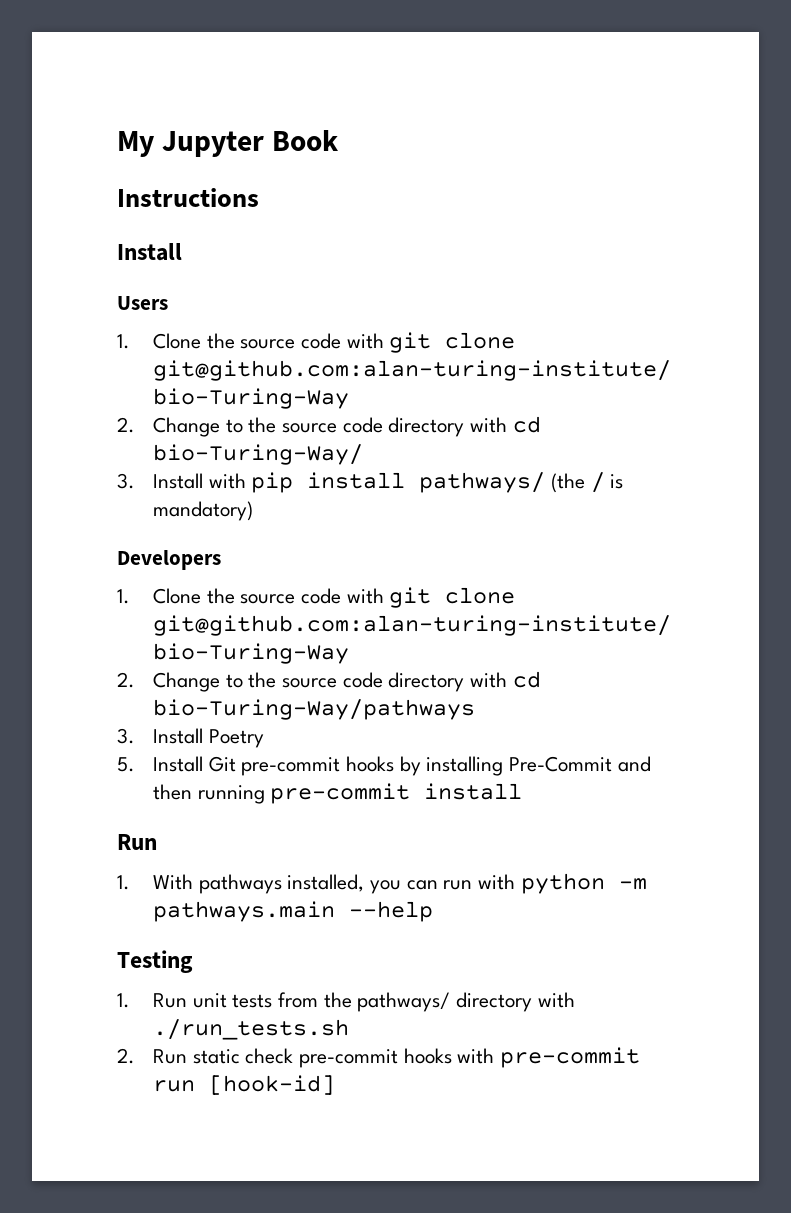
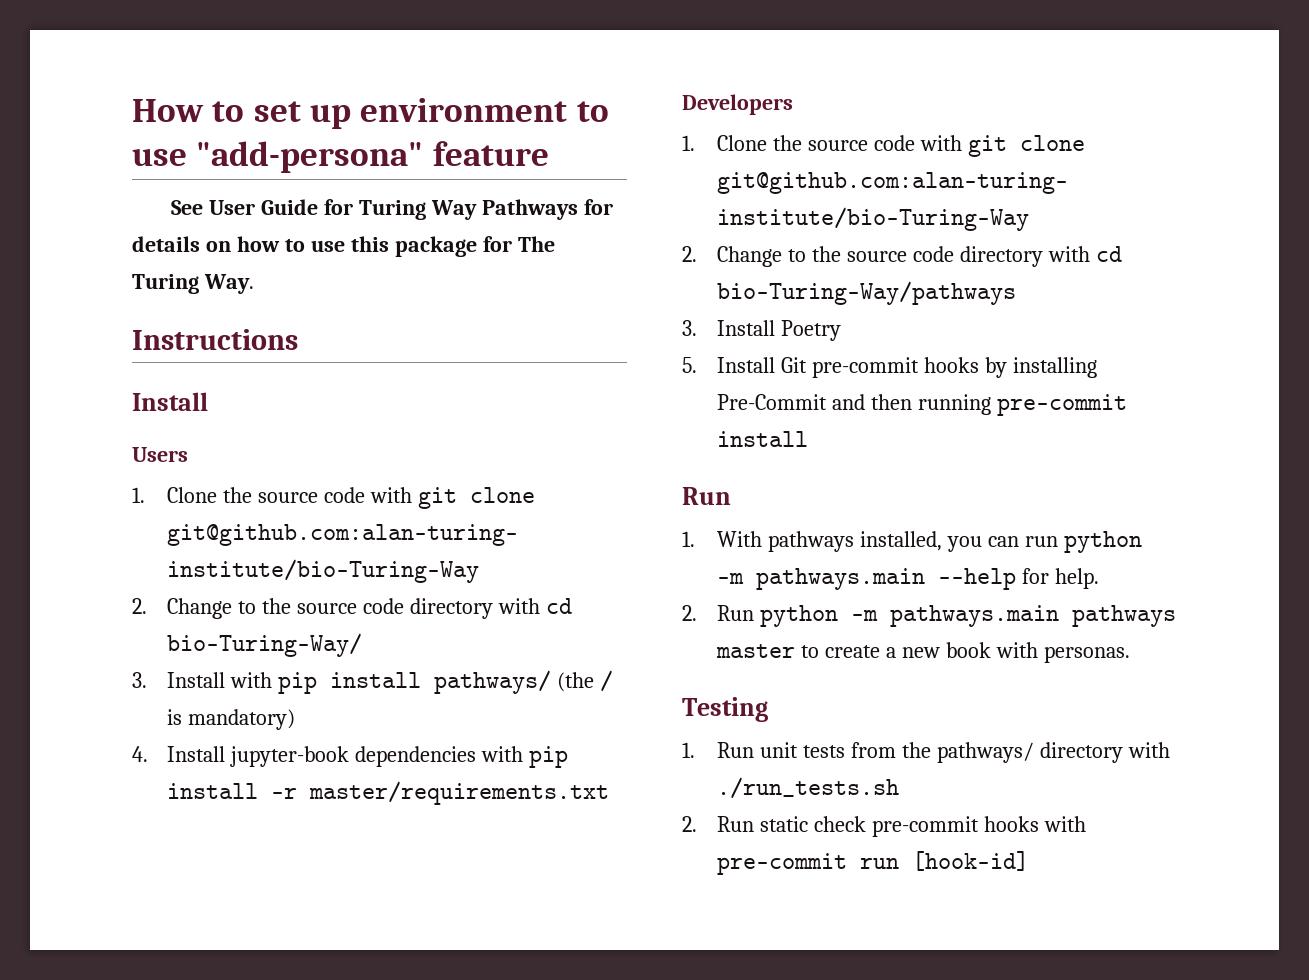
- My Jupyter Book
+ How to set up environment to use "add-persona" feature
+ See User Guide for Turing Way Pathways for details on how to use this package for The Turing Way.
+ 4. Install jupyter-book dependencies with pip install -r master/requirements.txt
- 1. With pathways installed, you can run with python -m pathways.main --help
+ 1. With pathways installed, you can run python -m pathways.main --help for help.
+ 2. Run python -m pathways.main pathways master to create a new book with personas.

